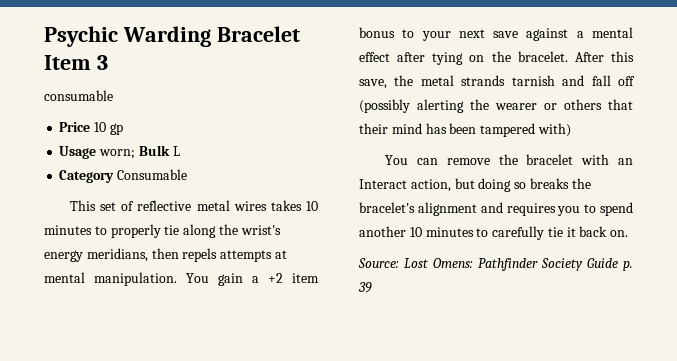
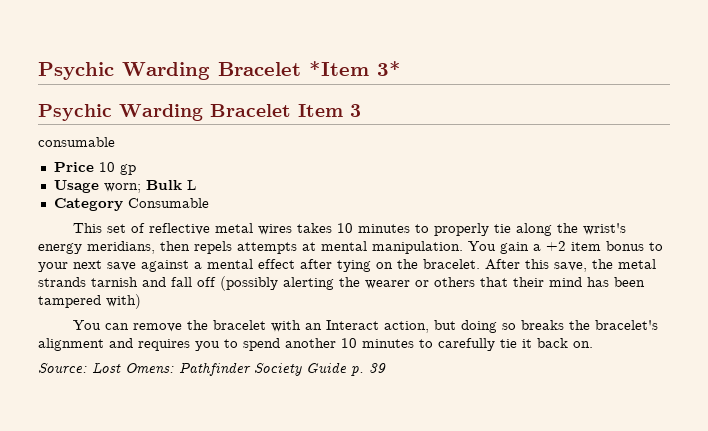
+ Psychic Warding Bracelet *Item 3*

